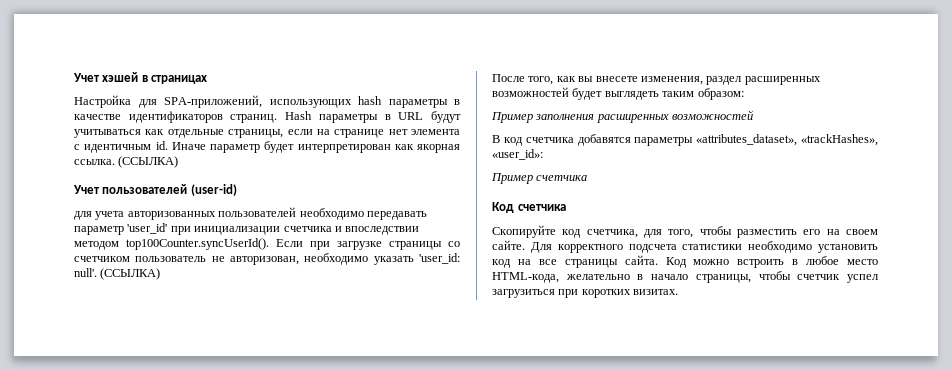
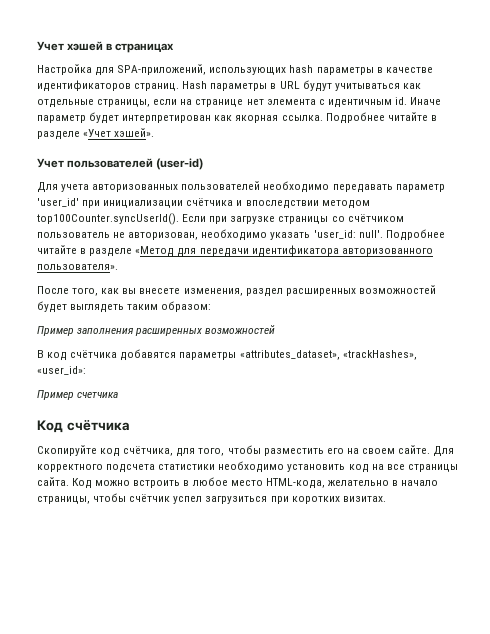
- Иначе параметр будет интерпретирован как якорная ссылка. (ССЫЛКА)
+ Иначе параметр будет интерпретирован как якорная ссылка. Подробнее читайте в разделе «Учет хэшей».
- для учета авторизованных пользователей необходимо передавать параметр 'user_id' при инициализации счетчика и впоследствии методом top100Counter.syncUserId(). Если при загрузке страницы со счетчиком пользователь не авторизован, необходимо указать 'user_id: null'. (ССЫЛКА)
+ Для учета авторизованных пользователей необходимо передавать параметр 'user_id' при инициализации счётчика и впоследствии методом top100Counter.syncUserId(). Если при загрузке страницы со счётчиком пользователь не авторизован, необходимо указать 'user_id: null'. Подробнее читайте в разделе «Метод для передачи идентификатора авторизованного пользователя».
- В код счетчика добавятся параметры «attributes_dataset», «trackHashes», «user_id»:
+ В код счётчика добавятся параметры «attributes_dataset», «trackHashes», «user_id»:
- Код счетчика
+ Код счётчика
- Скопируйте код счетчика, для того, чтобы разместить его на своем сайте.
+ Скопируйте код счётчика, для того, чтобы разместить его на своем сайте.
- Код можно встроить в любое место HTML-кода, желательно в начало страницы, чтобы счетчик успел загрузиться при коротких визитах.
+ Код можно встроить в любое место HTML-кода, желательно в начало страницы, чтобы счётчик успел загрузиться при коротких визитах.

